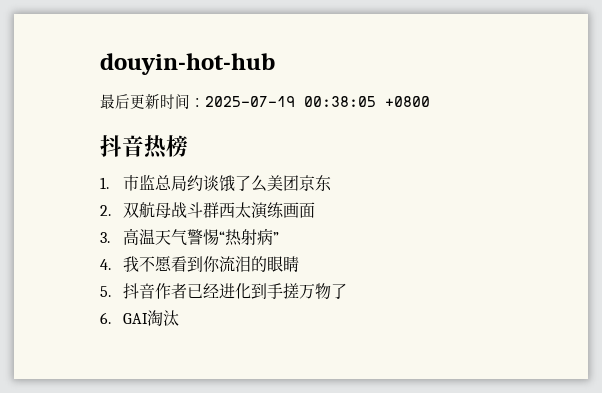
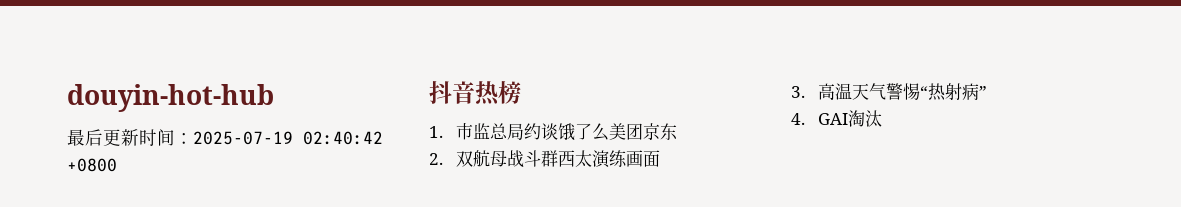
- 最后更新时间：2025-07-19 00:38:05 +0800
+ 最后更新时间：2025-07-19 02:40:42 +0800
- 4.我不愿看到你流泪的眼睛
- 5.抖音作者已经进化到手搓万物了
- 6. GAI淘汰
+ 4. GAI淘汰

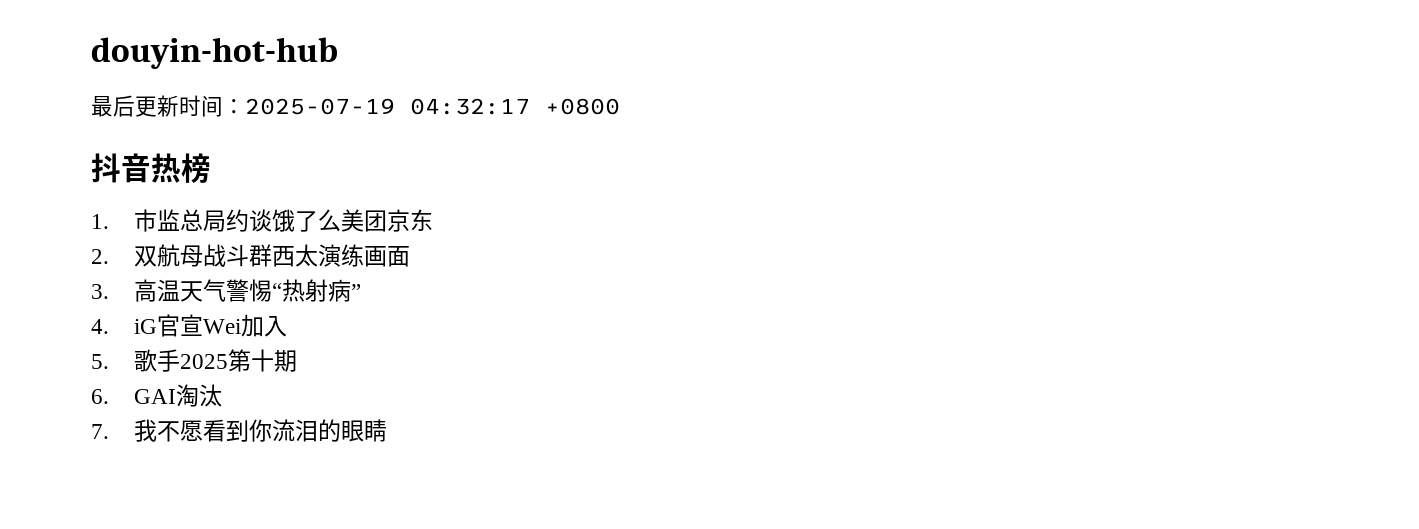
- 最后更新时间：2025-07-19 02:40:42 +0800
+ 最后更新时间：2025-07-19 04:32:17 +0800
- 4. GAI淘汰
+ 4. iG官宣Wei加入
+ 5.歌手2025第十期
+ 6. GAI淘汰
+ 7.我不愿看到你流泪的眼睛

